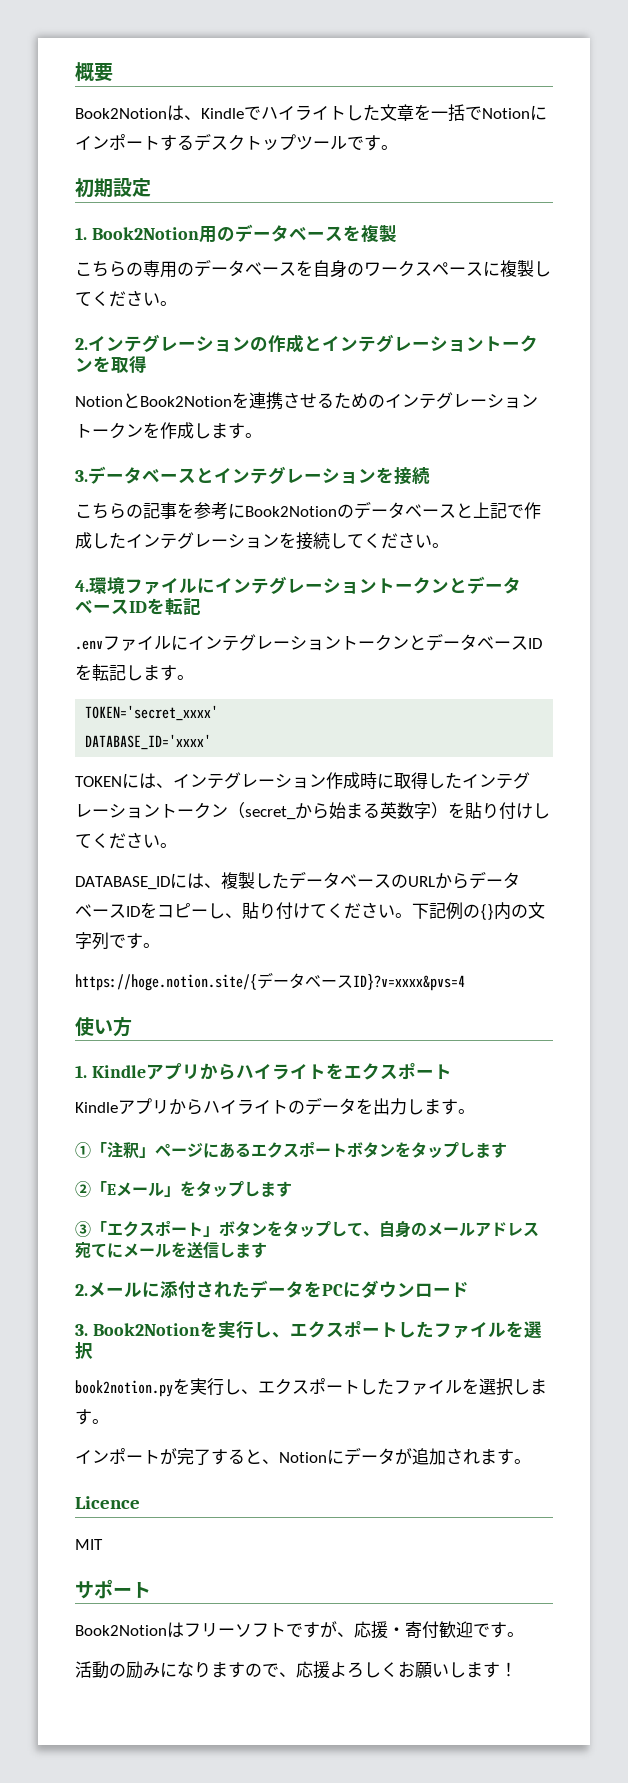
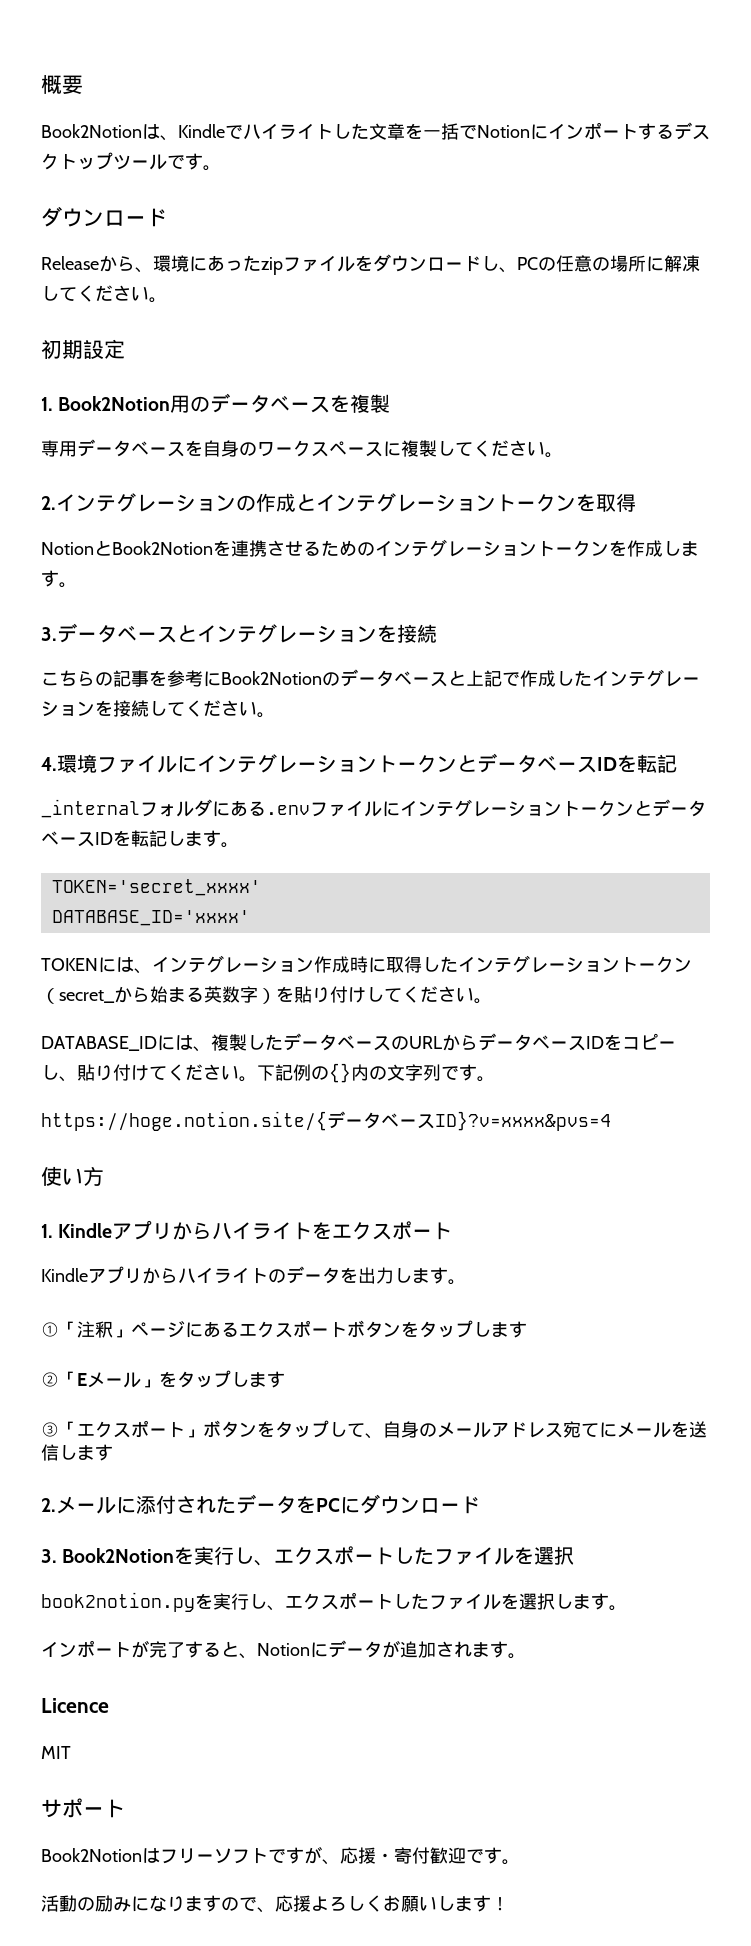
  Book2Notionは、Kindleでハイライトした文章を一括でNotionにインポートするデスクトップツールです。
+ ダウンロード
+ Releaseから、環境にあったzipファイルをダウンロードし、PCの任意の場所に解凍してください。
- こちらの専用のデータベースを自身のワークスペースに複製してください。
+ 専用データベースを自身のワークスペースに複製してください。
- .envファイルにインテグレーショントークンとデータベースIDを転記します。
+ _internalフォルダにある.envファイルにインテグレーショントークンとデータベースIDを転記します。

